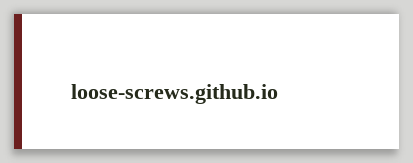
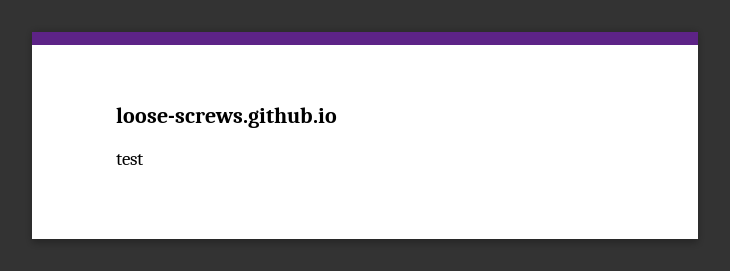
+ test

